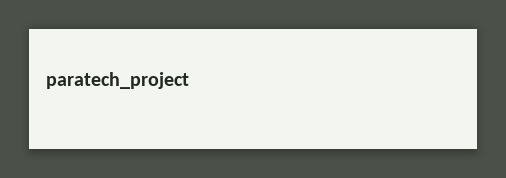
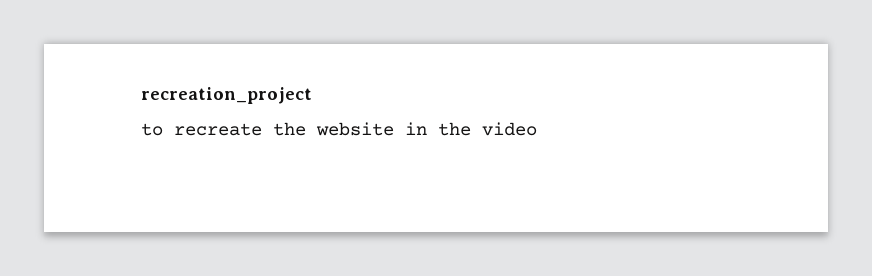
- paratech_project
+ recreation_project
+ to recreate the website in the video

